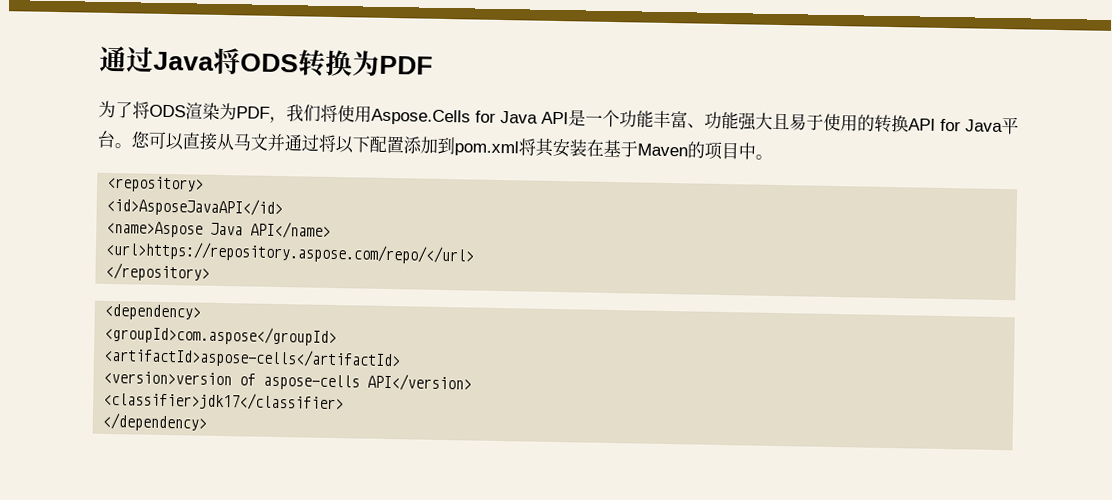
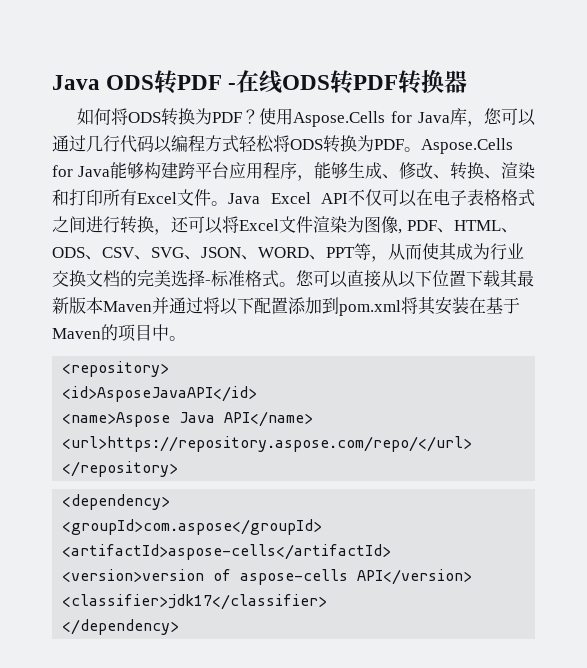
- 通过Java将ODS转换为PDF
- 为了将ODS渲染为PDF，我们将使用Aspose.Cells for Java API是一个功能丰富、功能强大且易于使用的转换API for Java平台。您可以直接从马文并通过将以下配置添加到pom.xml将其安装在基于Maven的项目中。
+ Java ODS转PDF -在线ODS转PDF转换器
+ 如何将ODS转换为PDF？使用Aspose.Cells for Java库，您可以通过几行代码以编程方式轻松将ODS转换为PDF。Aspose.Cells for Java能够构建跨平台应用程序，能够生成、修改、转换、渲染和打印所有Excel文件。Java Excel API不仅可以在电子表格格式之间进行转换，还可以将Excel文件渲染为图像, PDF、HTML、ODS、CSV、SVG、JSON、WORD、PPT等，从而使其成为行业交换文档的完美选择-标准格式。您可以直接从以下位置下载其最新版本Maven并通过将以下配置添加到pom.xml将其安装在基于Maven的项目中。

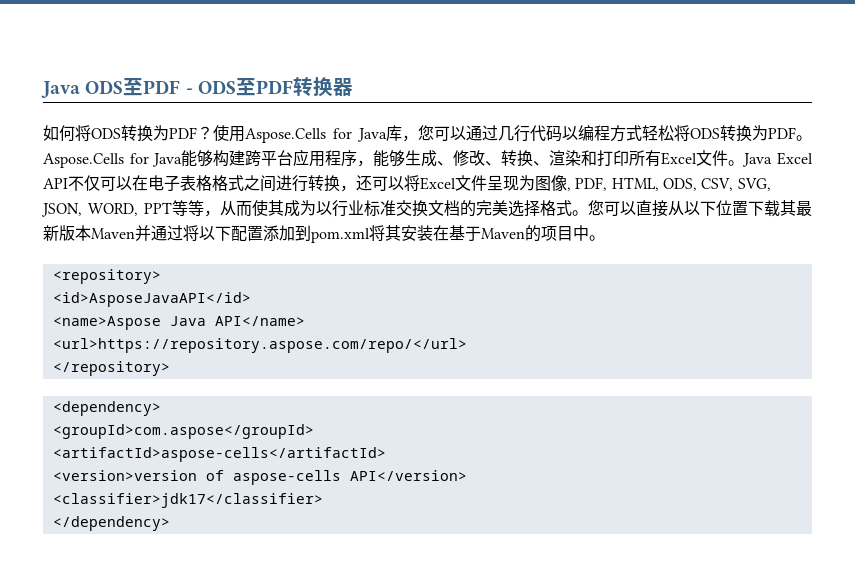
- Java ODS转PDF -在线ODS转PDF转换器
+ Java ODS至PDF - ODS至PDF转换器
- Java Excel API不仅可以在电子表格格式之间进行转换，还可以将Excel文件渲染为图像, PDF、HTML、ODS、CSV、SVG、JSON、WORD、PPT等，从而使其成为行业交换文档的完美选择-标准格式。
+ Java Excel API不仅可以在电子表格格式之间进行转换，还可以将Excel文件呈现为图像, PDF, HTML, ODS, CSV, SVG, JSON, WORD, PPT等等，从而使其成为以行业标准交换文档的完美选择格式。

